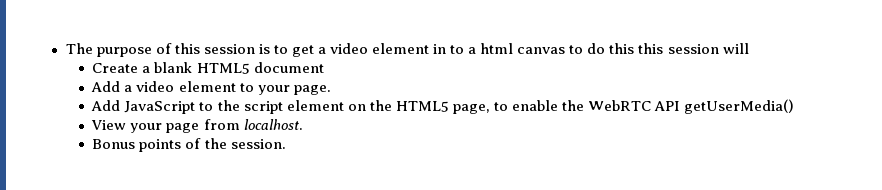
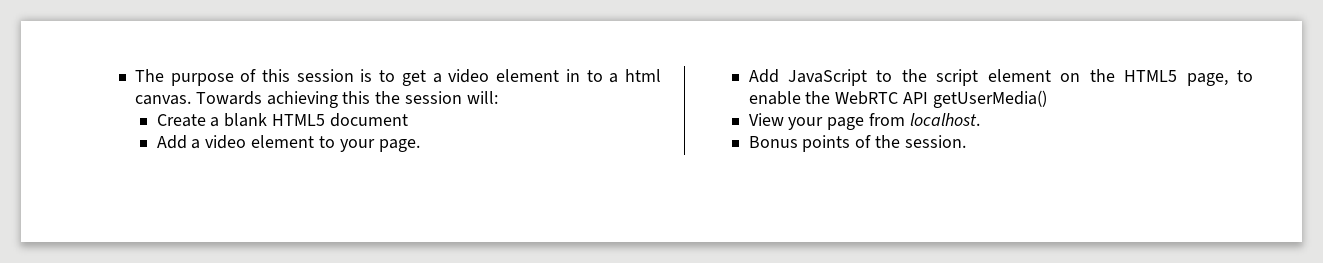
- The purpose of this session is to get a video element in to a html canvas to do this this session will
+ The purpose of this session is to get a video element in to a html canvas. Towards achieving this the session will:

